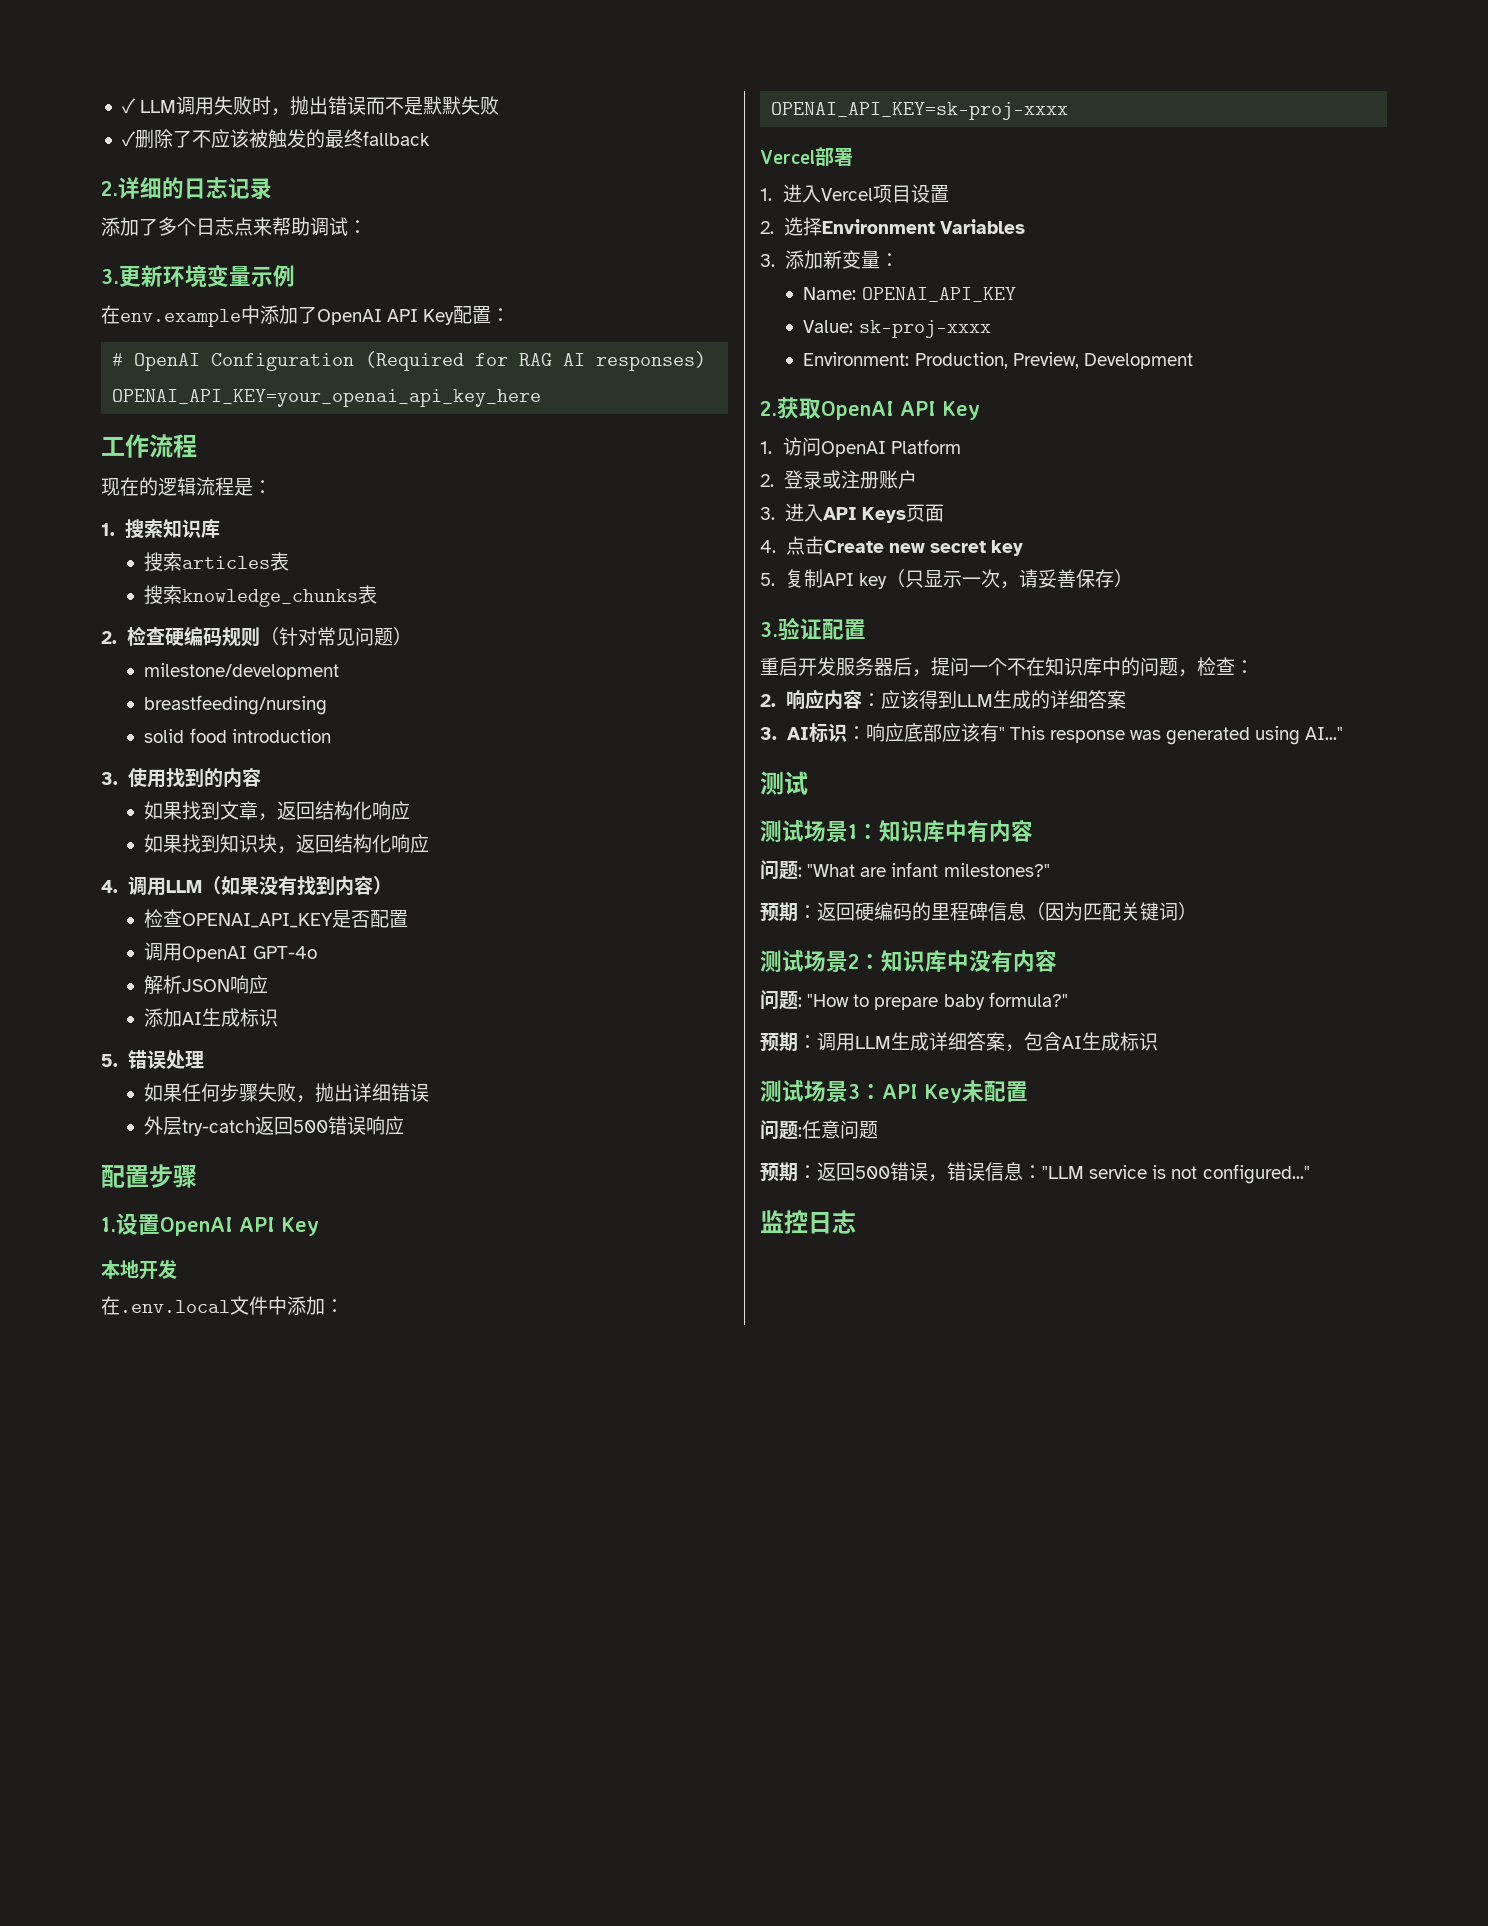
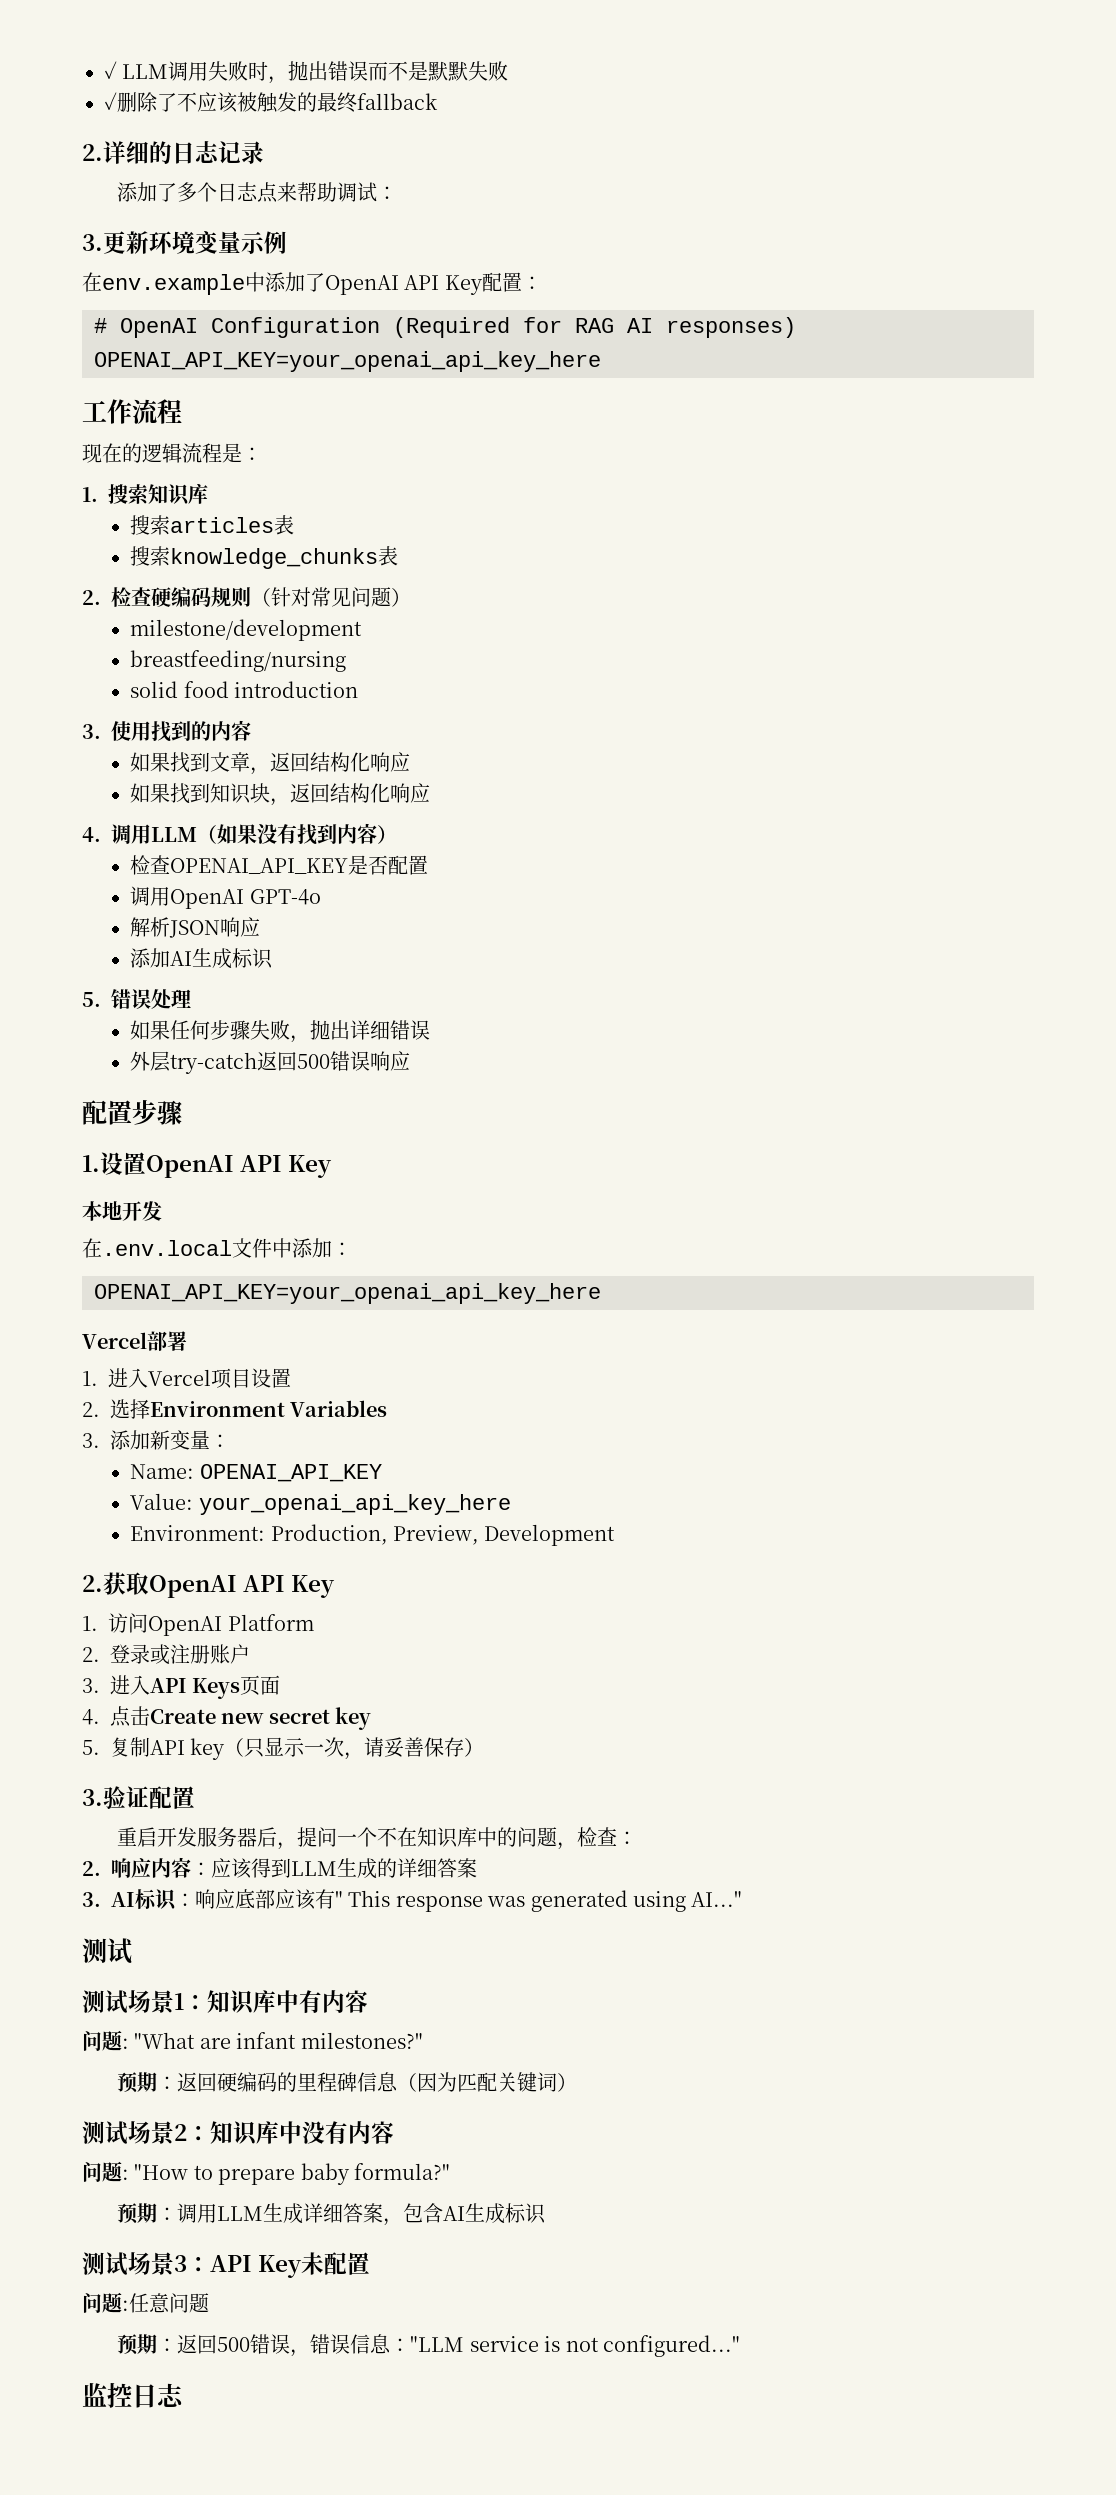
  在.env.local文件中添加：
- OPENAI_API_KEY=sk-proj-xxxx
+ OPENAI_API_KEY=your_openai_api_key_here
- Value: sk-proj-xxxx
+ Value: your_openai_api_key_here

